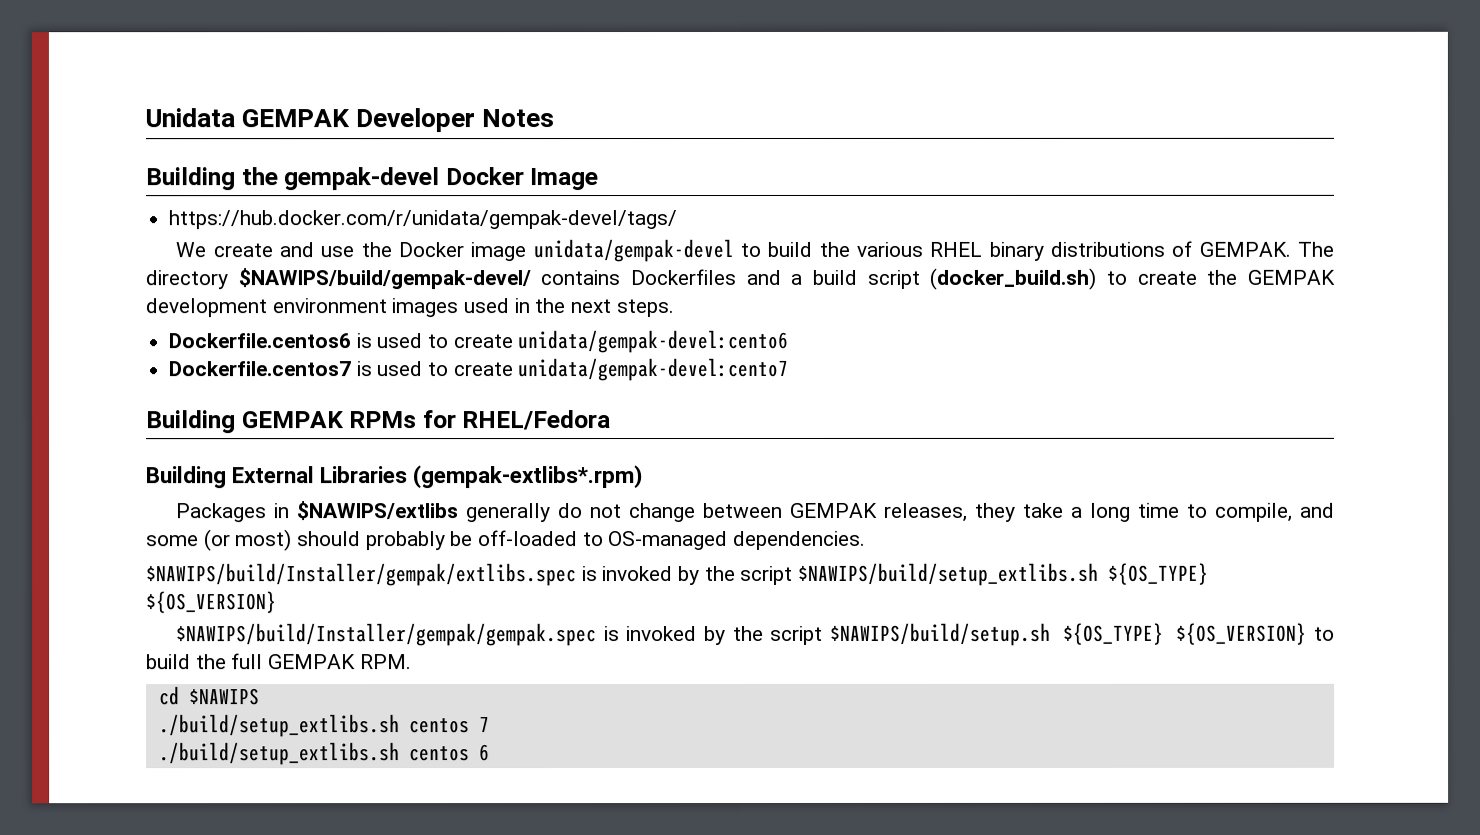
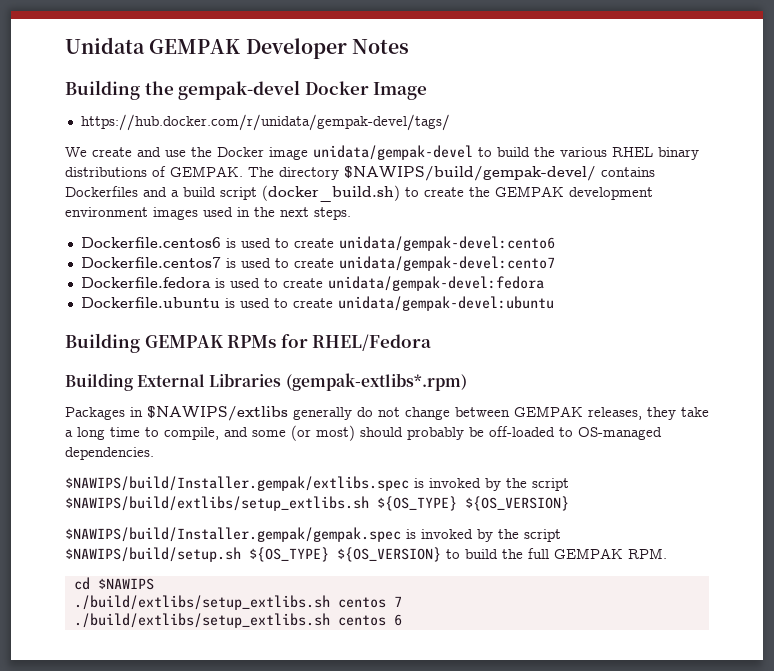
+ Dockerfile.fedora is used to create unidata/gempak-devel:fedora
+ Dockerfile.ubuntu is used to create unidata/gempak-devel:ubuntu
- $NAWIPS/build/Installer/gempak/extlibs.spec is invoked by the script $NAWIPS/build/setup_extlibs.sh ${OS_TYPE} ${OS_VERSION}
+ $NAWIPS/build/Installer.gempak/extlibs.spec is invoked by the script $NAWIPS/build/extlibs/setup_extlibs.sh ${OS_TYPE} ${OS_VERSION}
- $NAWIPS/build/Installer/gempak/gempak.spec is invoked by the script $NAWIPS/build/setup.sh ${OS_TYPE} ${OS_VERSION} to build the full GEMPAK RPM.
+ $NAWIPS/build/Installer.gempak/gempak.spec is invoked by the script $NAWIPS/build/setup.sh ${OS_TYPE} ${OS_VERSION} to build the full GEMPAK RPM.
- ./build/setup_extlibs.sh centos 7
+ ./build/extlibs/setup_extlibs.sh centos 7
- ./build/setup_extlibs.sh centos 6
+ ./build/extlibs/setup_extlibs.sh centos 6

